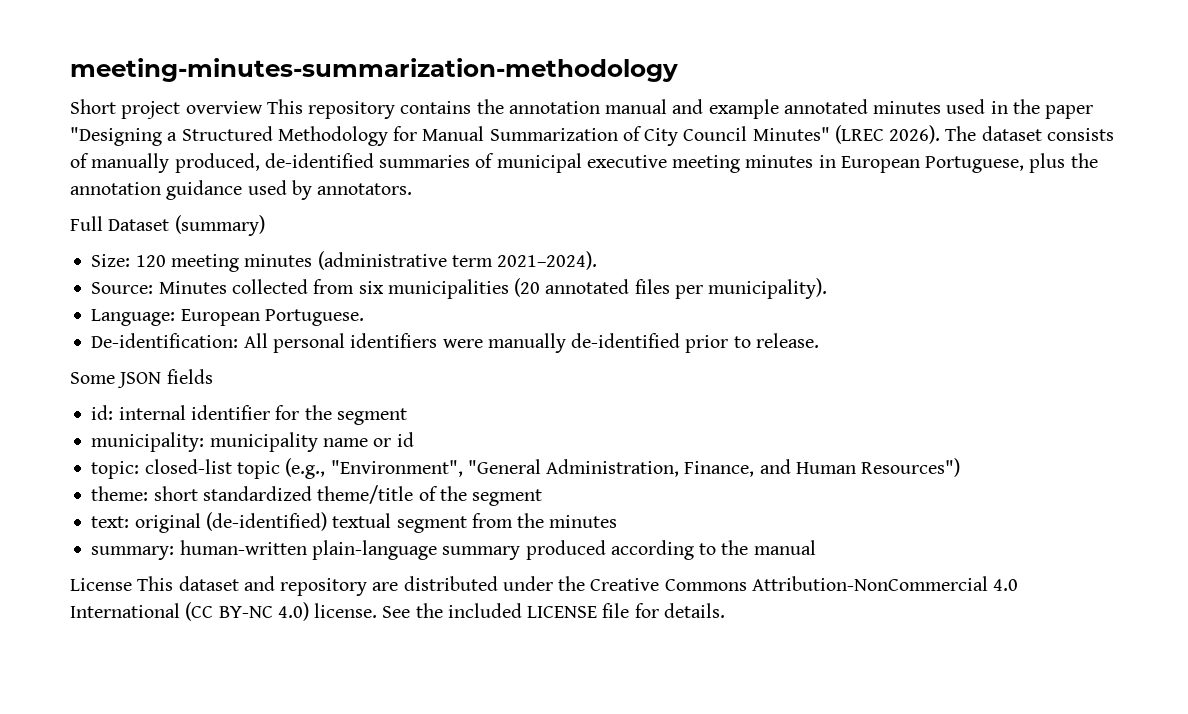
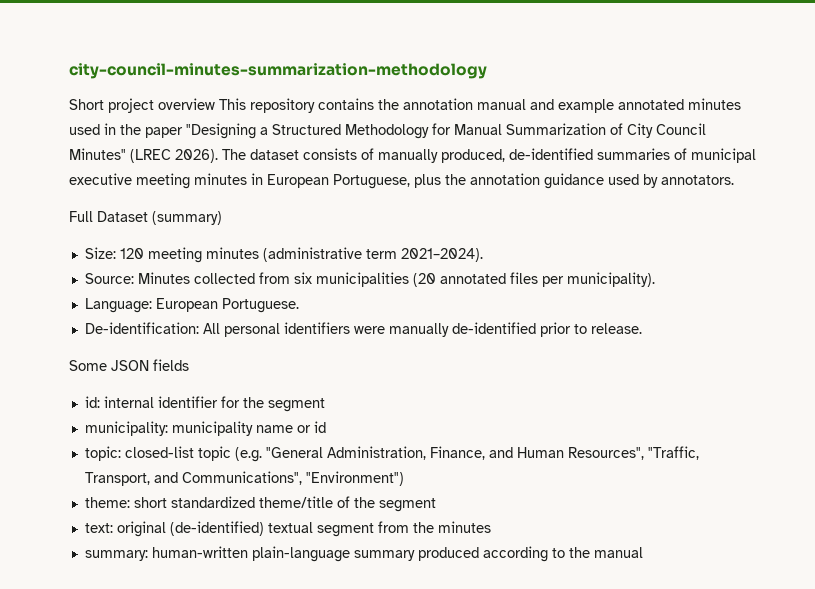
- meeting-minutes-summarization-methodology
+ city-council-minutes-summarization-methodology
- topic: closed-list topic (e.g., "Environment", "General Administration, Finance, and Human Resources")
+ topic: closed-list topic (e.g. "General Administration, Finance, and Human Resources", "Traffic, Transport, and Communications", "Environment")
- License This dataset and repository are distributed under the Creative Commons Attribution-NonCommercial 4.0 International (CC BY-NC 4.0) license. See the included LICENSE file for details.

